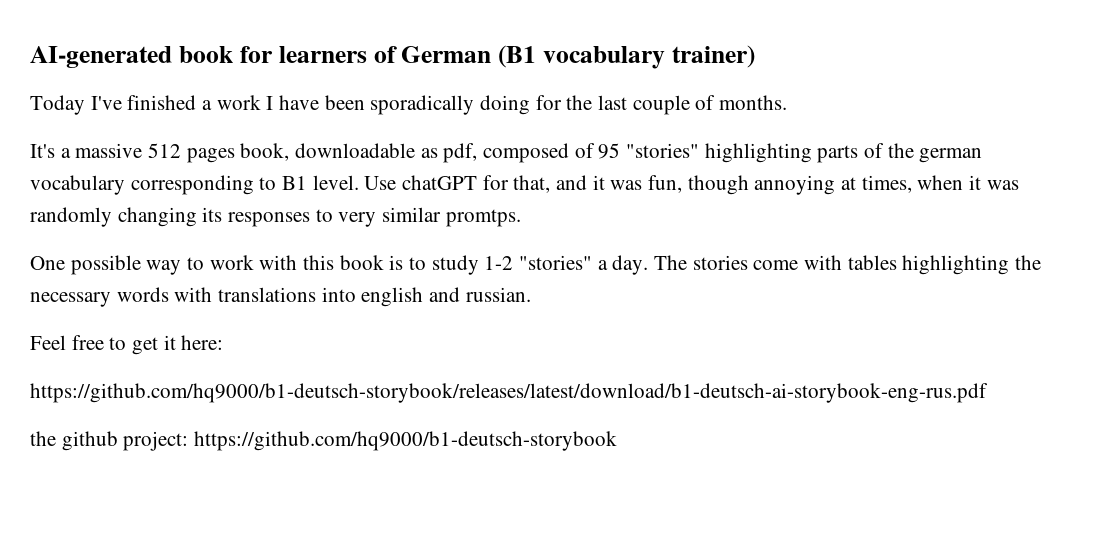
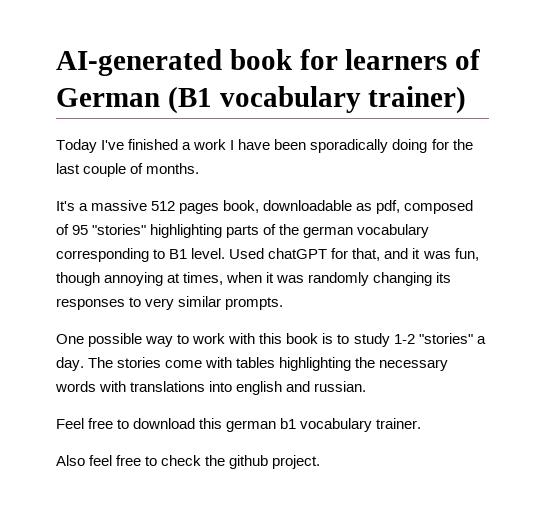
- Use chatGPT for that, and it was fun, though annoying at times, when it was randomly changing its responses to very similar promtps.
+ Used chatGPT for that, and it was fun, though annoying at times, when it was randomly changing its responses to very similar prompts.
- Feel free to get it here:
- https://github.com/hq9000/b1-deutsch-storybook/releases/latest/download/b1-deutsch-ai-storybook-eng-rus.pdf
- the github project: https://github.com/hq9000/b1-deutsch-storybook
+ Feel free to download this german b1 vocabulary trainer.
+ Also feel free to check the github project.

